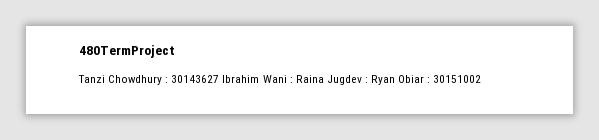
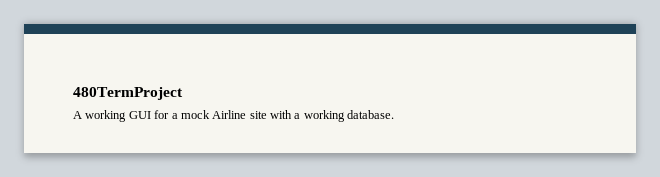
- Tanzi Chowdhury : 30143627 Ibrahim Wani : Raina Jugdev : Ryan Obiar : 30151002
+ A working GUI for a mock Airline site with a working database.

